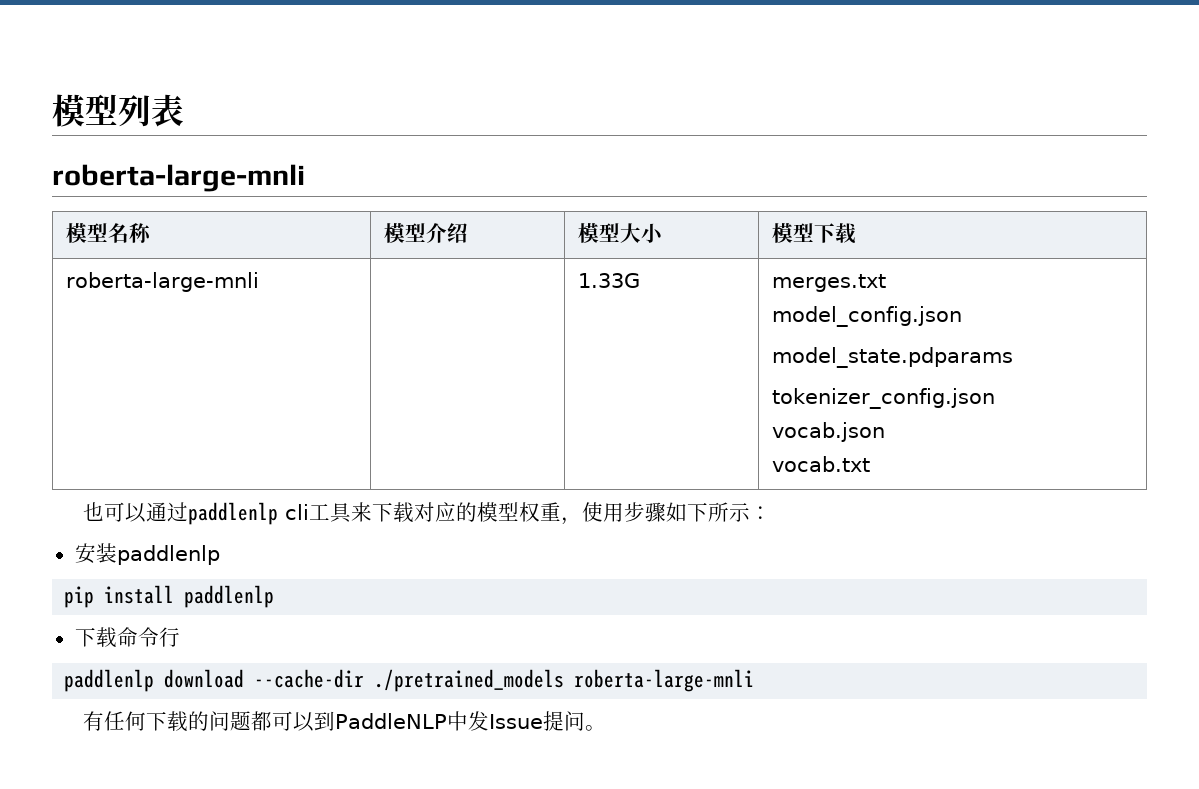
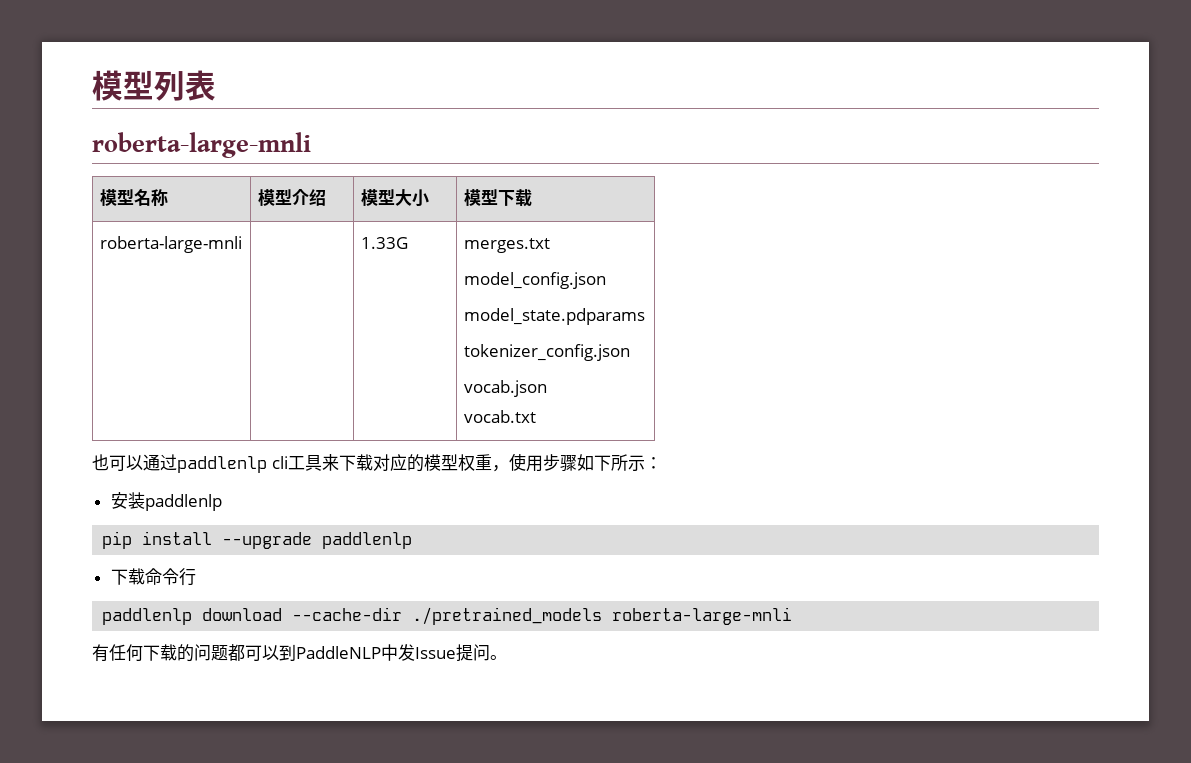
- pip install paddlenlp
+ pip install --upgrade paddlenlp

